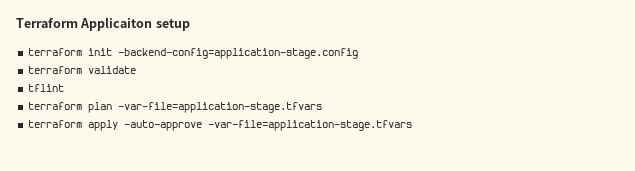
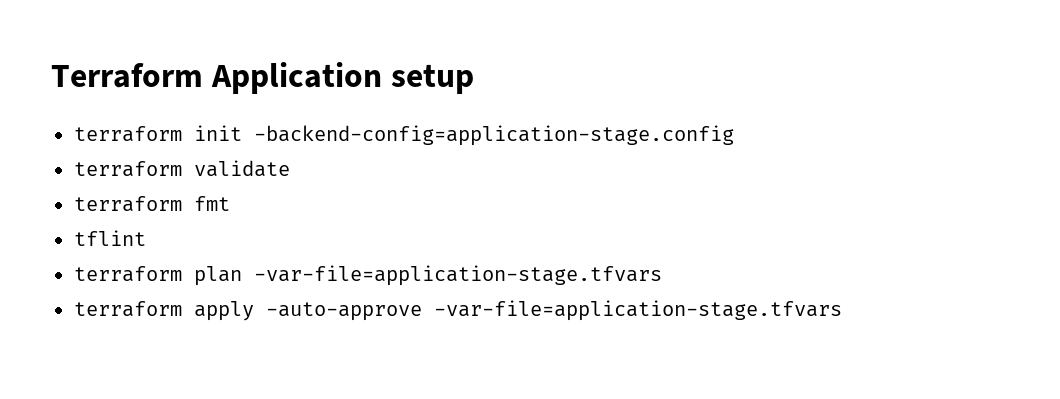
- Terraform Applicaiton setup
+ Terraform Application setup
+ terraform fmt

